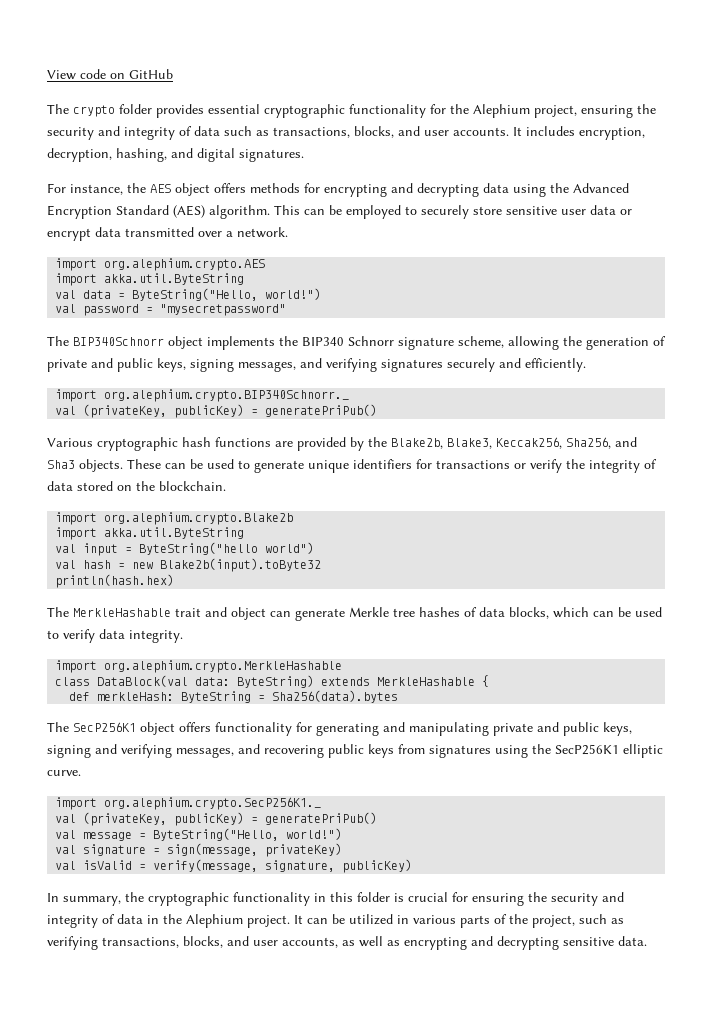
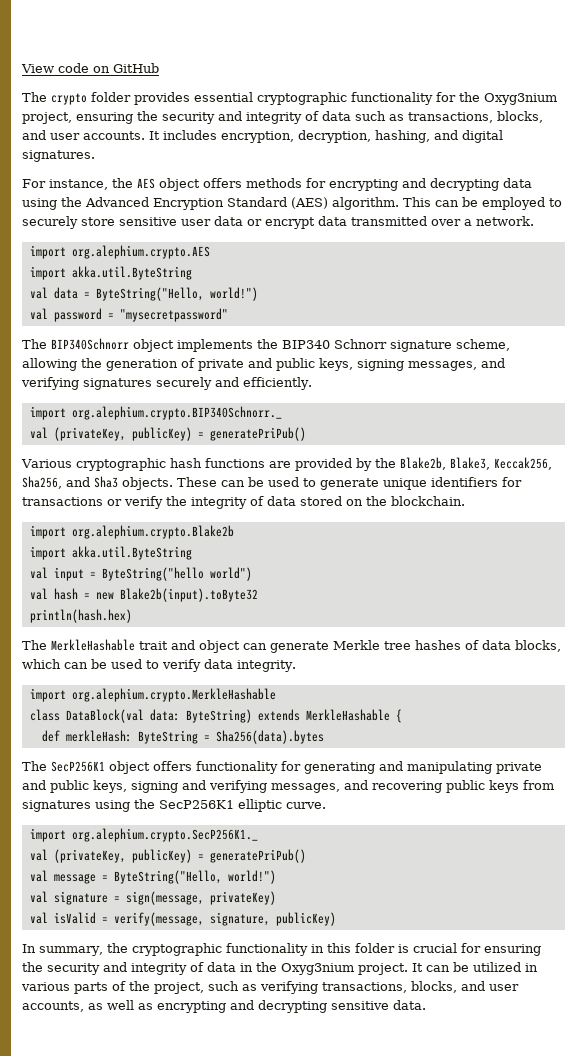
- The crypto folder provides essential cryptographic functionality for the Alephium project, ensuring the security and integrity of data such as transactions, blocks, and user accounts.
+ The crypto folder provides essential cryptographic functionality for the Oxyg3nium project, ensuring the security and integrity of data such as transactions, blocks, and user accounts.
- In summary, the cryptographic functionality in this folder is crucial for ensuring the security and integrity of data in the Alephium project.
+ In summary, the cryptographic functionality in this folder is crucial for ensuring the security and integrity of data in the Oxyg3nium project.

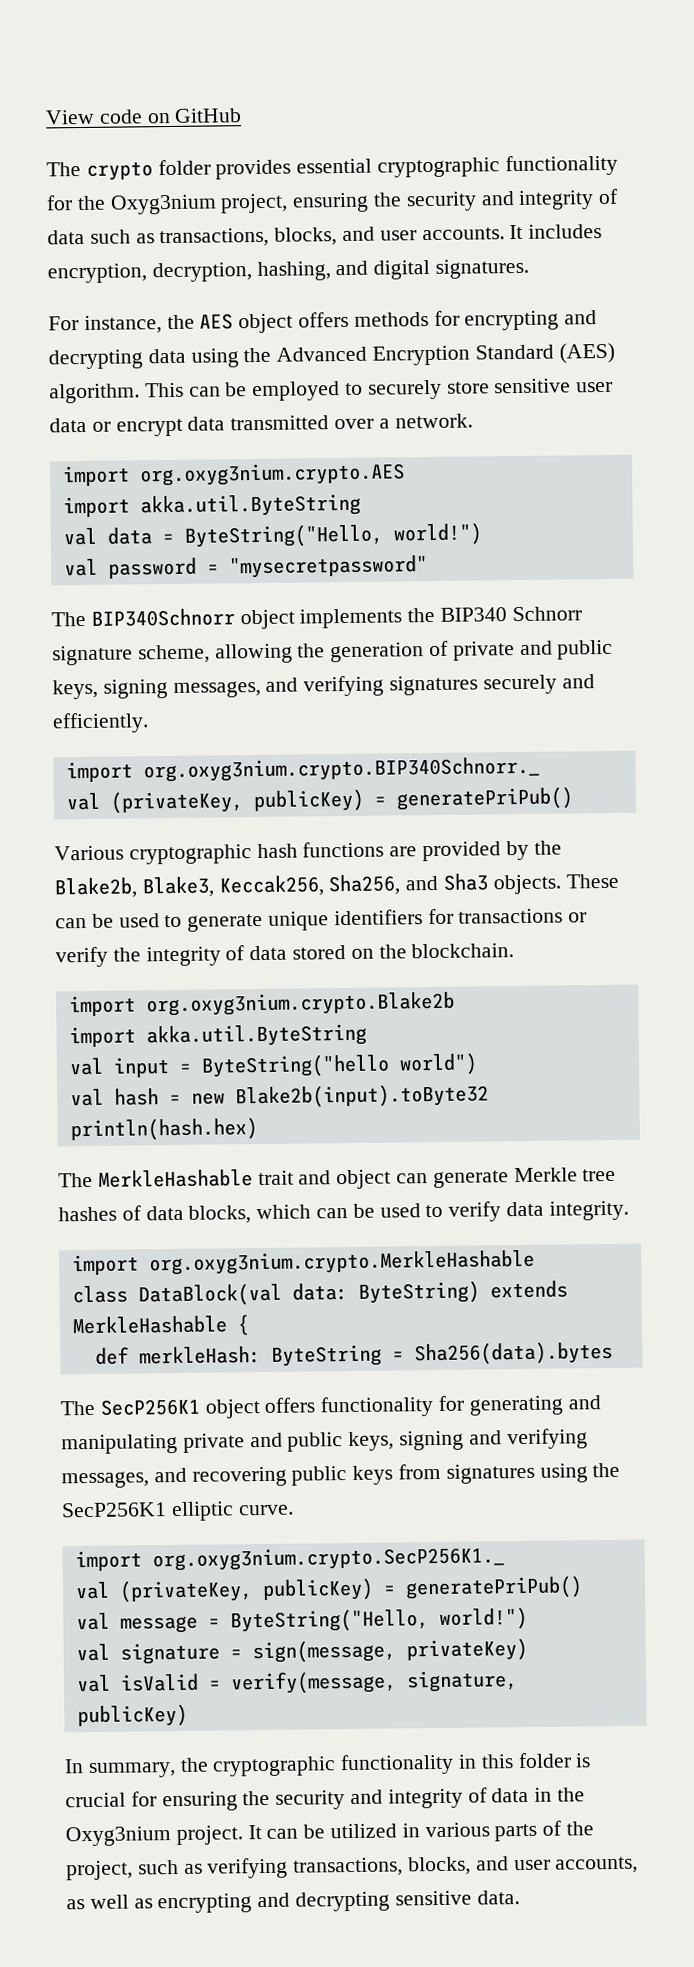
- import org.alephium.crypto.AES
+ import org.oxyg3nium.crypto.AES
- import org.alephium.crypto.BIP340Schnorr._
+ import org.oxyg3nium.crypto.BIP340Schnorr._
- import org.alephium.crypto.Blake2b
+ import org.oxyg3nium.crypto.Blake2b
- import org.alephium.crypto.MerkleHashable
+ import org.oxyg3nium.crypto.MerkleHashable
- import org.alephium.crypto.SecP256K1._
+ import org.oxyg3nium.crypto.SecP256K1._

